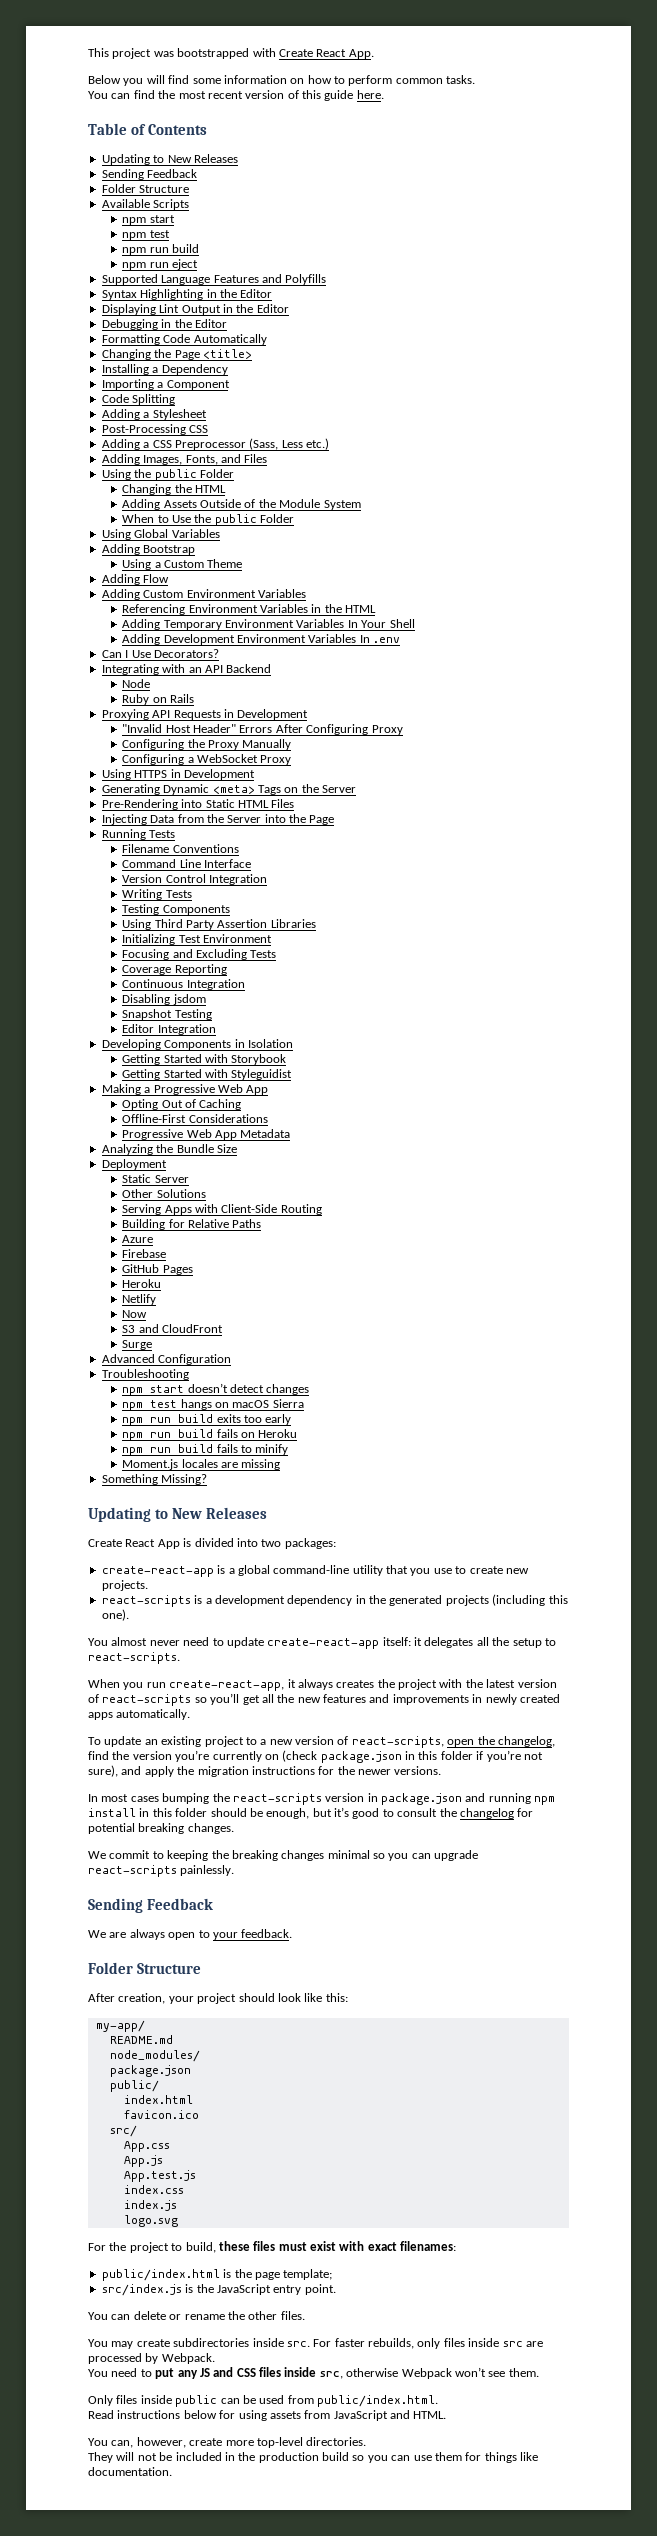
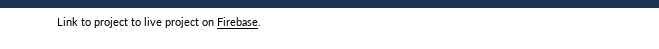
- This project was bootstrapped with Create React App.
- Below you will find some information on how to perform common tasks.
- You can find the most recent version of this guide here.
- Table of Contents
- Updating to New Releases
- Sending Feedback
- Folder Structure
- Available Scripts
- npm start
- npm test
- npm run build
- npm run eject
- Supported Language Features and Polyfills
- Syntax Highlighting in the Editor
- Displaying Lint Output in the Editor
- Debugging in the Editor
- Formatting Code Automatically
- Changing the Page <title>
- Installing a Dependency
- Importing a Component
- Code Splitting
- Adding a Stylesheet
- Post-Processing CSS
- Adding a CSS Preprocessor (Sass, Less etc.)
- Adding Images, Fonts, and Files
- Using the public Folder
- Changing the HTML
- Adding Assets Outside of the Module System
- When to Use the public Folder
- Using Global Variables
- Adding Bootstrap
- Using a Custom Theme
- Adding Flow
- Adding Custom Environment Variables
- Referencing Environment Variables in the HTML
- Adding Temporary Environment Variables In Your Shell
- Adding Development Environment Variables In .env
- Can I Use Decorators?
- Integrating with an API Backend
- Node
- Ruby on Rails
- Proxying API Requests in Development
- "Invalid Host Header" Errors After Configuring Proxy
- Configuring the Proxy Manually
- Configuring a WebSocket Proxy
- Using HTTPS in Development
- Generating Dynamic <meta> Tags on the Server
- Pre-Rendering into Static HTML Files
- Injecting Data from the Server into the Page
- Running Tests
- Filename Conventions
- Command Line Interface
- Version Control Integration
- Writing Tests
- Testing Components
- Using Third Party Assertion Libraries
- Initializing Test Environment
- Focusing and Excluding Tests
- Coverage Reporting
- Continuous Integration
- Disabling jsdom
- Snapshot Testing
- Editor Integration
- Developing Components in Isolation
- Getting Started with Storybook
- Getting Started with Styleguidist
- Making a Progressive Web App
- Opting Out of Caching
- Offline-First Considerations
- Progressive Web App Metadata
- Analyzing the Bundle Size
- Deployment
- Static Server
- Other Solutions
- Serving Apps with Client-Side Routing
- Building for Relative Paths
- Azure
- Firebase
- GitHub Pages
- Heroku
- Netlify
- Now
- S3 and CloudFront
- Surge
- Advanced Configuration
- Troubleshooting
- npm start doesn’t detect changes
- npm test hangs on macOS Sierra
- npm run build exits too early
- npm run build fails on Heroku
- npm run build fails to minify
- Moment.js locales are missing
- Something Missing?
- Updating to New Releases
- Create React App is divided into two packages:
- create-react-app is a global command-line utility that you use to create new projects.
- react-scripts is a development dependency in the generated projects (including this one).
- You almost never need to update create-react-app itself: it delegates all the setup to react-scripts.
- When you run create-react-app, it always creates the project with the latest version of react-scripts so you’ll get all the new features and improvements in newly created apps automatically.
- To update an existing project to a new version of react-scripts, open the changelog, find the version you’re currently on (check package.json in this folder if you’re not sure), and apply the migration instructions for the newer versions.
- In most cases bumping the react-scripts version in package.json and running npm install in this folder should be enough, but it’s good to consult the changelog for potential breaking changes.
- We commit to keeping the breaking changes minimal so you can upgrade react-scripts painlessly.
- Sending Feedback
- We are always open to your feedback.
- Folder Structure
- After creation, your project should look like this:
- my-app/
- README.md
- node_modules/
- package.json
- public/
- index.html
- favicon.ico
- src/
- App.css
- App.js
- App.test.js
- index.css
- index.js
- logo.svg
- For the project to build, these files must exist with exact filenames:
- public/index.html is the page template;
- src/index.js is the JavaScript entry point.
- You can delete or rename the other files.
- You may create subdirectories inside src. For faster rebuilds, only files inside src are processed by Webpack.
- You need to put any JS and CSS files inside src, otherwise Webpack won’t see them.
- Only files inside public can be used from public/index.html.
- Read instructions below for using assets from JavaScript and HTML.
- You can, however, create more top-level directories.
- They will not be included in the production build so you can use them for things like documentation.
+ Link to project to live project on Firebase.

